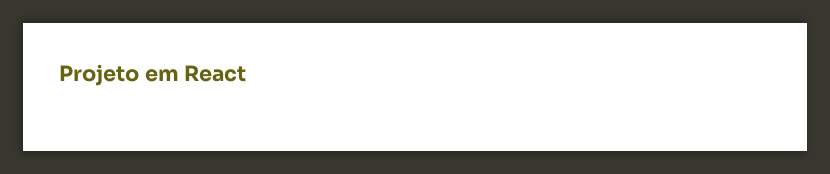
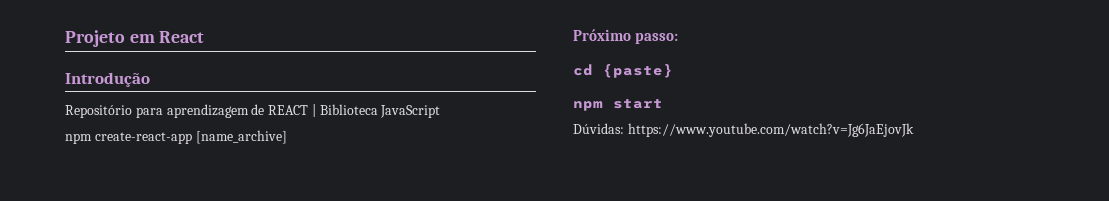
+ Introdução
+ Repositório para aprendizagem de REACT | Biblioteca JavaScript
+ npm create-react-app [name_archive]
+ Próximo passo:
+ cd {paste}
+ npm start
+ Dúvidas: https://www.youtube.com/watch?v=Jg6JaEjovJk

